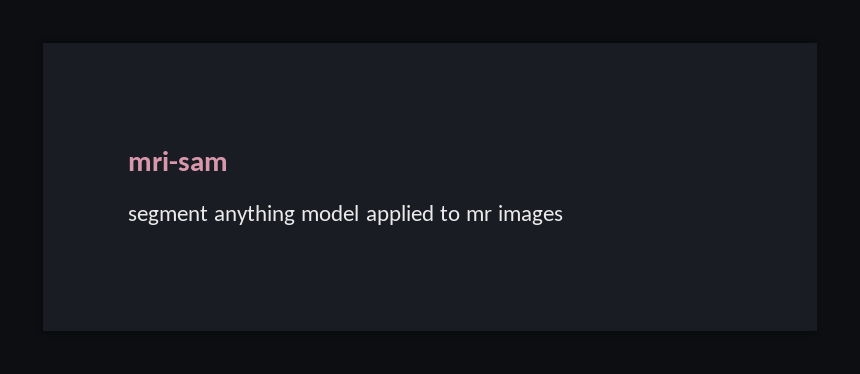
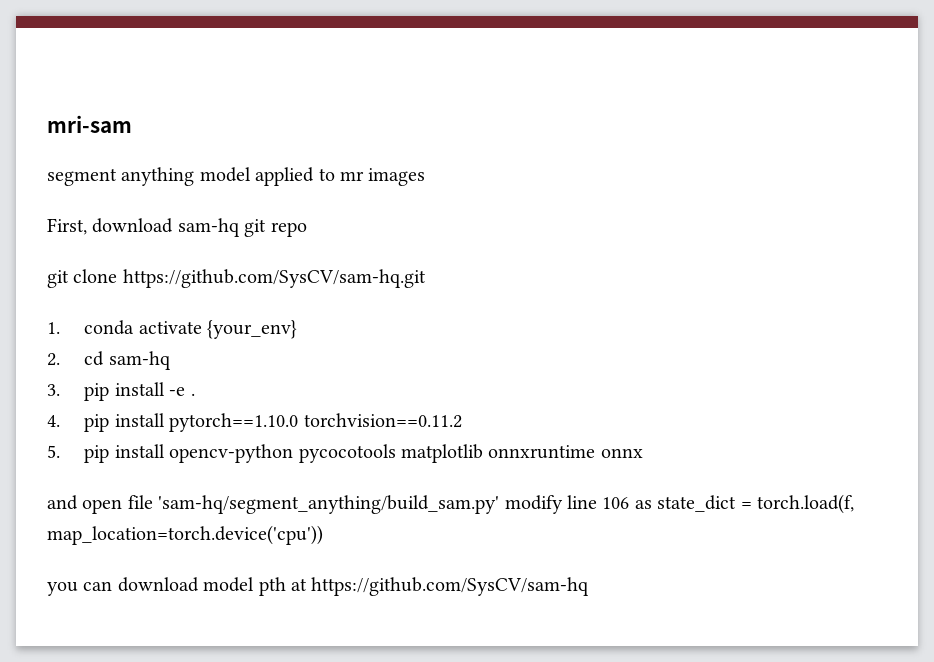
+ First, download sam-hq git repo
+ git clone https://github.com/SysCV/sam-hq.git
+ 1. conda activate {your_env}
+ 2. cd sam-hq
+ 3. pip install -e .
+ 4. pip install pytorch==1.10.0 torchvision==0.11.2
+ 5. pip install opencv-python pycocotools matplotlib onnxruntime onnx
+ and open file 'sam-hq/segment_anything/build_sam.py' modify line 106 as state_dict = torch.load(f, map_location=torch.device('cpu'))
+ you can download model pth at https://github.com/SysCV/sam-hq

